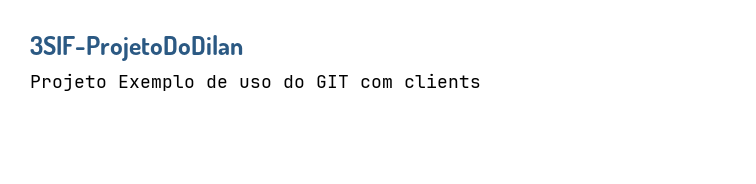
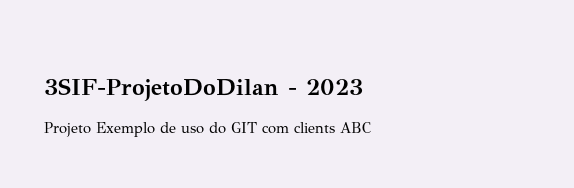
- 3SIF-ProjetoDoDilan
+ 3SIF-ProjetoDoDilan - 2023
- Projeto Exemplo de uso do GIT com clients
+ Projeto Exemplo de uso do GIT com clients ABC

